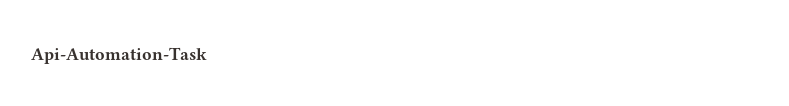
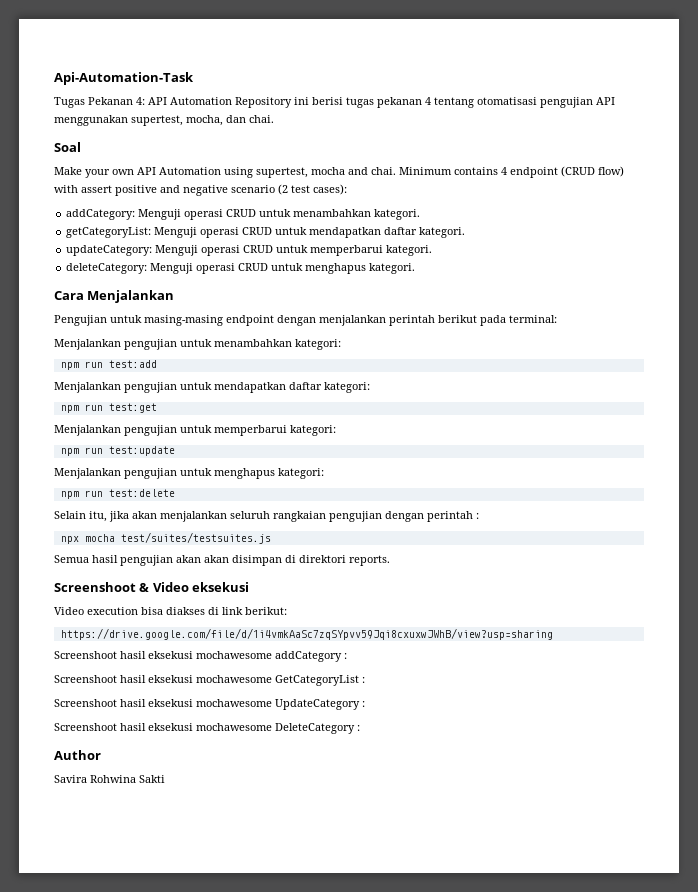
+ Tugas Pekanan 4: API Automation Repository ini berisi tugas pekanan 4 tentang otomatisasi pengujian API menggunakan supertest, mocha, dan chai.
+ Soal
+ Make your own API Automation using supertest, mocha and chai. Minimum contains 4 endpoint (CRUD flow) with assert positive and negative scenario (2 test cases):
+ addCategory: Menguji operasi CRUD untuk menambahkan kategori.
+ getCategoryList: Menguji operasi CRUD untuk mendapatkan daftar kategori.
+ updateCategory: Menguji operasi CRUD untuk memperbarui kategori.
+ deleteCategory: Menguji operasi CRUD untuk menghapus kategori.
+ Cara Menjalankan
+ Pengujian untuk masing-masing endpoint dengan menjalankan perintah berikut pada terminal:
+ Menjalankan pengujian untuk menambahkan kategori:
+ npm run test:add
+ Menjalankan pengujian untuk mendapatkan daftar kategori:
+ npm run test:get
+ Menjalankan pengujian untuk memperbarui kategori:
+ npm run test:update
+ Menjalankan pengujian untuk menghapus kategori:
+ npm run test:delete
+ Selain itu, jika akan menjalankan seluruh rangkaian pengujian dengan perintah :
+ npx mocha test/suites/testsuites.js
+ Semua hasil pengujian akan akan disimpan di direktori reports.
+ Screenshoot & Video eksekusi
+ Video execution bisa diakses di link berikut:
+ https://drive.google.com/file/d/1i4vmkAaSc7zqSYpvv59Jqi8cxuxwJWhB/view?usp=sharing
+ Screenshoot hasil eksekusi mochawesome addCategory :
+ Screenshoot hasil eksekusi mochawesome GetCategoryList :
+ Screenshoot hasil eksekusi mochawesome UpdateCategory :
+ Screenshoot hasil eksekusi mochawesome DeleteCategory :
+ Author
+ Savira Rohwina Sakti

